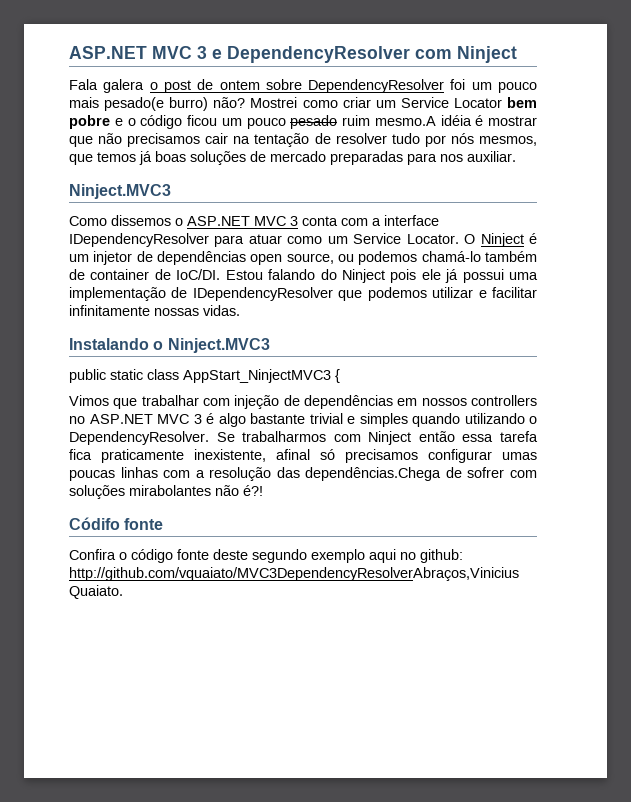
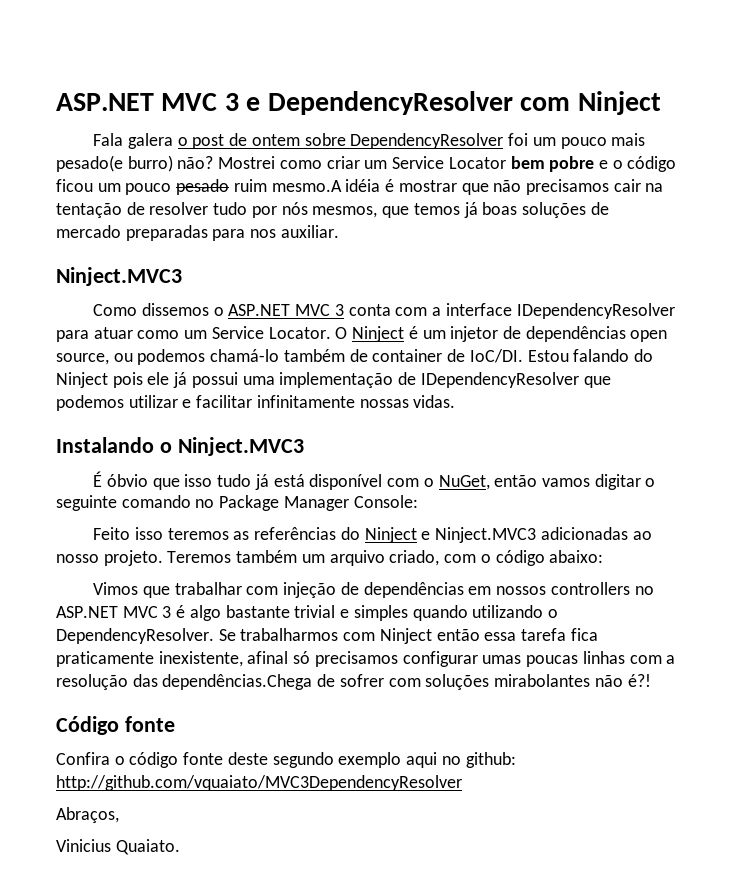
- public static class AppStart_NinjectMVC3 {
+ É óbvio que isso tudo já está disponível com o NuGet, então vamos digitar o seguinte comando no Package Manager Console:
+ Feito isso teremos as referências do Ninject e Ninject.MVC3 adicionadas ao nosso projeto. Teremos também um arquivo criado, com o código abaixo:
- Códifo fonte
+ Código fonte
- Confira o código fonte deste segundo exemplo aqui no github: http://github.com/vquaiato/MVC3DependencyResolverAbraços,Vinicius Quaiato.
+ Confira o código fonte deste segundo exemplo aqui no github: http://github.com/vquaiato/MVC3DependencyResolver
+ Abraços,
+ Vinicius Quaiato.

